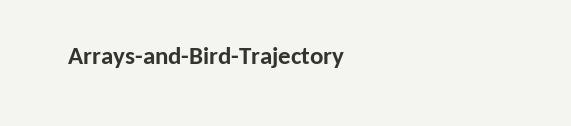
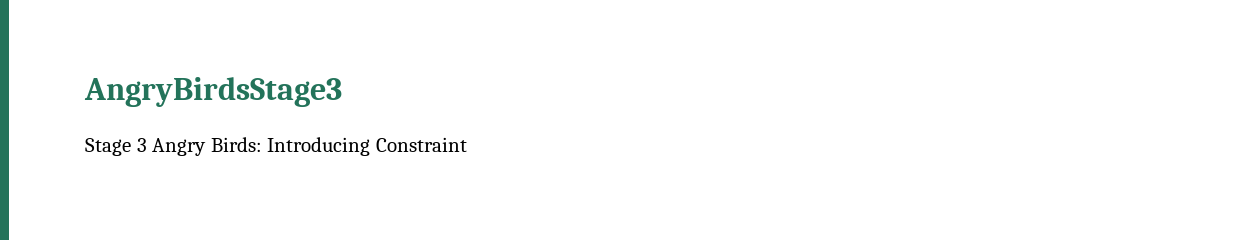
- Arrays-and-Bird-Trajectory
+ AngryBirdsStage3
+ Stage 3 Angry Birds: Introducing Constraint

